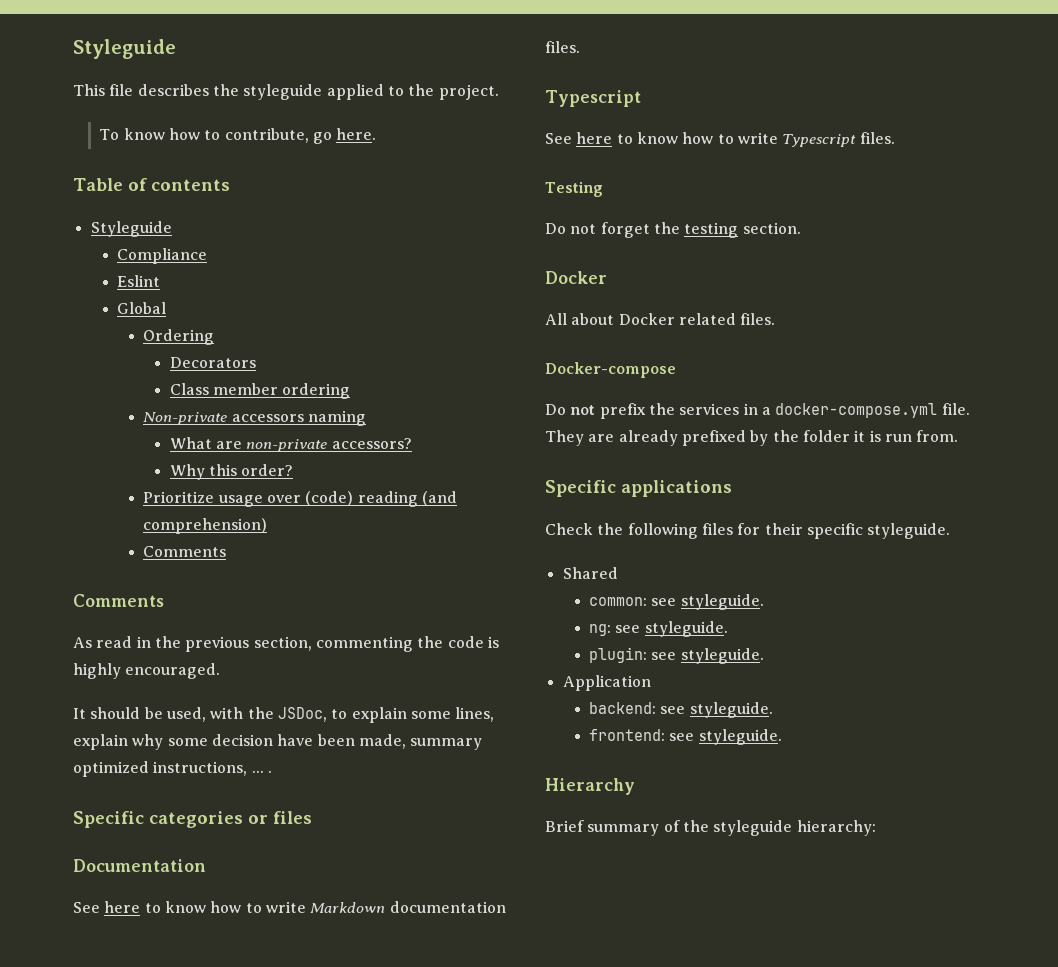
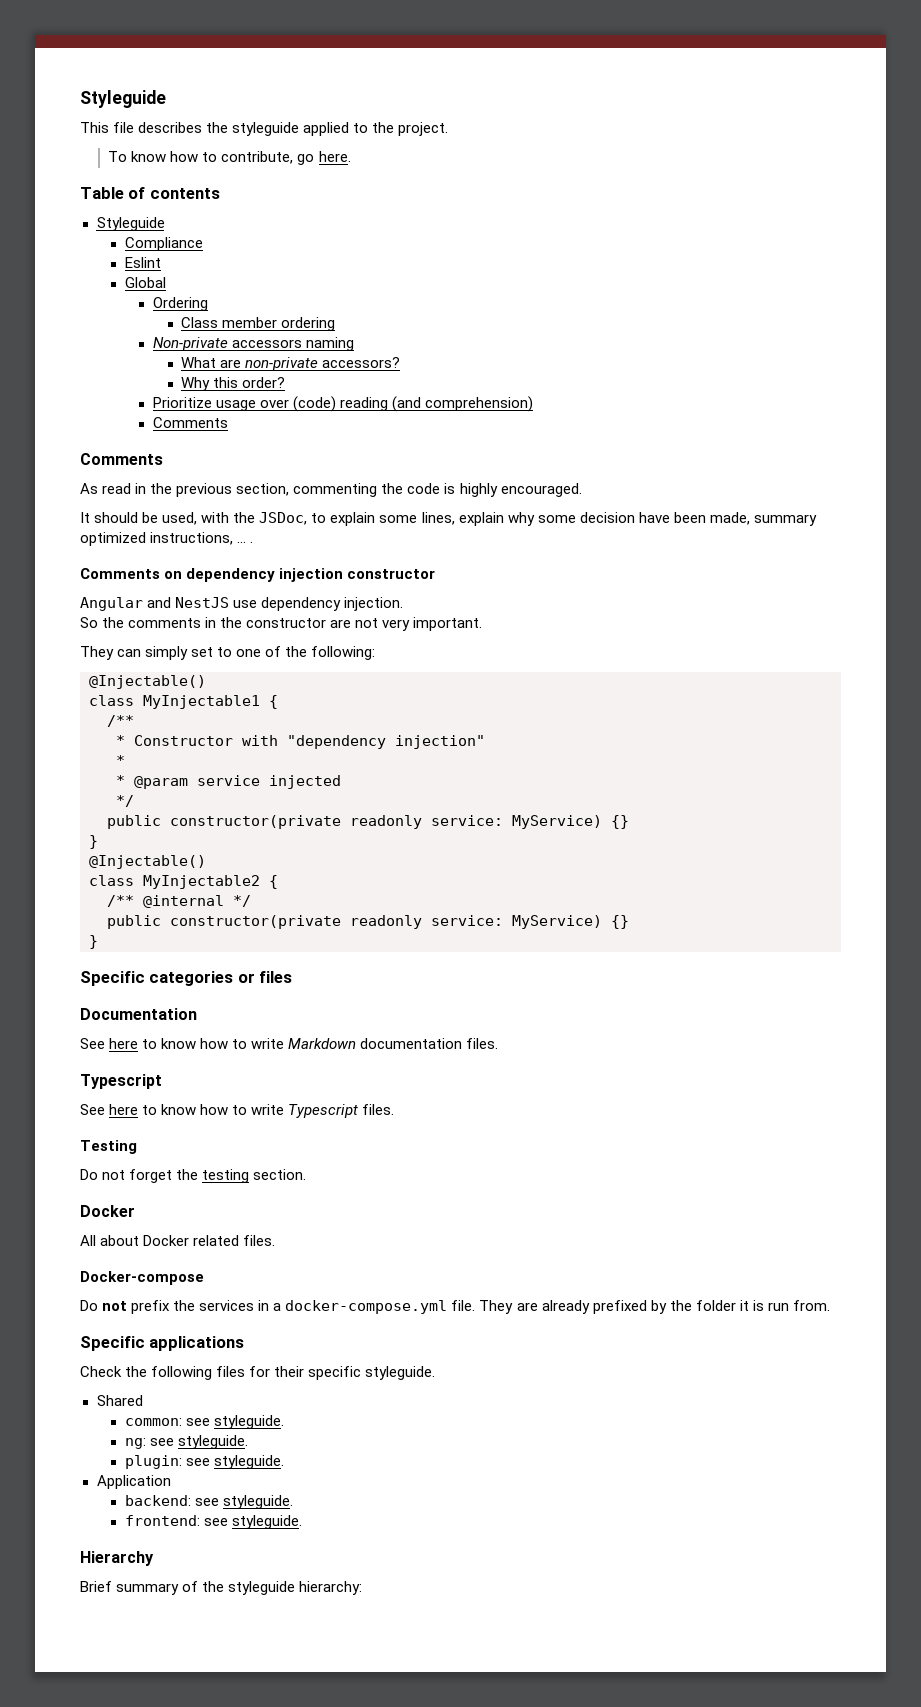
- Decorators
+ Comments on dependency injection constructor
+ Angular and NestJS use dependency injection.
+ So the comments in the constructor are not very important.
+ They can simply set to one of the following:
+ @Injectable()
+ class MyInjectable1 {
+ /**
+ * Constructor with "dependency injection"
+ *
+ * @param service injected
+ */
+ public constructor(private readonly service: MyService) {}
+ }
+ @Injectable()
+ class MyInjectable2 {
+ /** @internal */
+ public constructor(private readonly service: MyService) {}
+ }

